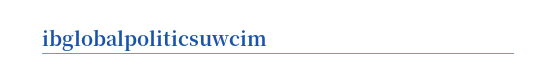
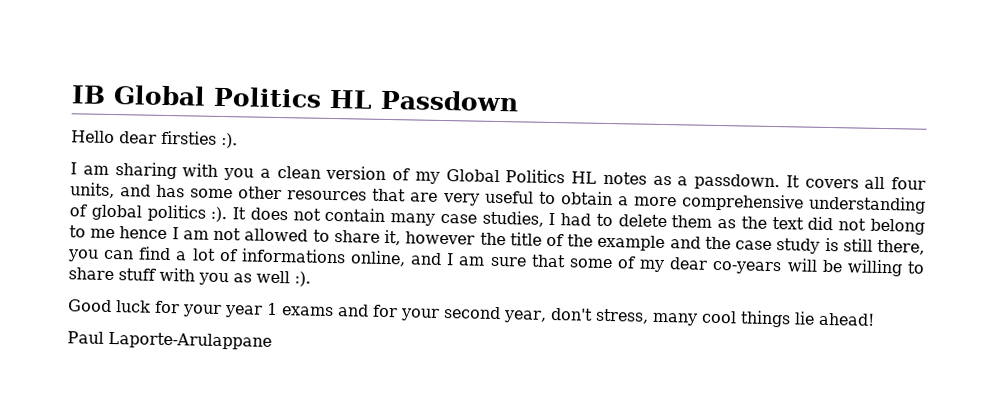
- ibglobalpoliticsuwcim
+ IB Global Politics HL Passdown
+ Hello dear firsties :).
+ I am sharing with you a clean version of my Global Politics HL notes as a passdown. It covers all four units, and has some other resources that are very useful to obtain a more comprehensive understanding of global politics :). It does not contain many case studies, I had to delete them as the text did not belong to me hence I am not allowed to share it, however the title of the example and the case study is still there, you can find a lot of informations online, and I am sure that some of my dear co-years will be willing to share stuff with you as well :).
+ Good luck for your year 1 exams and for your second year, don't stress, many cool things lie ahead!
+ Paul Laporte-Arulappane

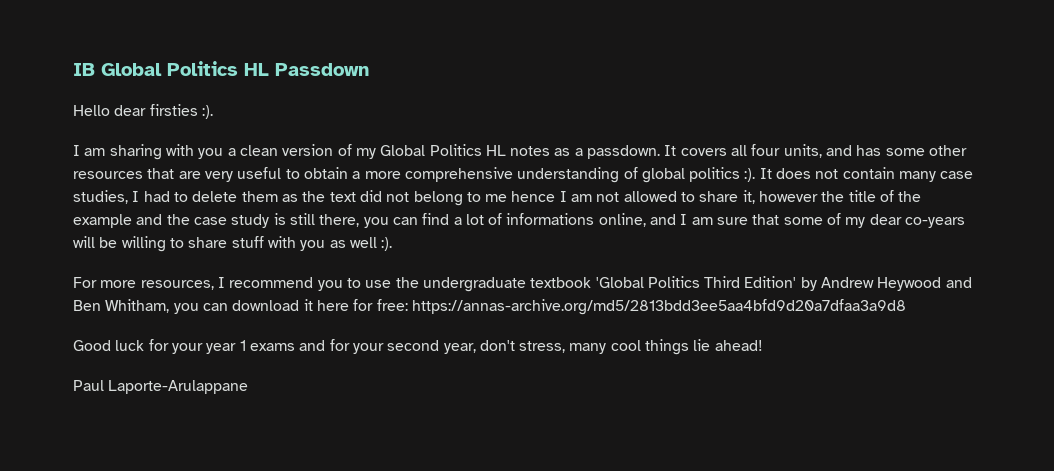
+ For more resources, I recommend you to use the undergraduate textbook 'Global Politics Third Edition' by Andrew Heywood and Ben Whitham, you can download it here for free: https://annas-archive.org/md5/2813bdd3ee5aa4bfd9d20a7dfaa3a9d8

